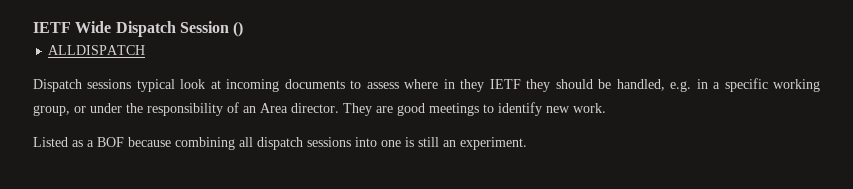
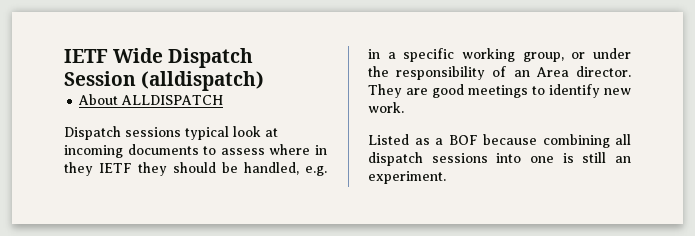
- IETF Wide Dispatch Session ()
- ALLDISPATCH
+ IETF Wide Dispatch Session (alldispatch)
+ About ALLDISPATCH

